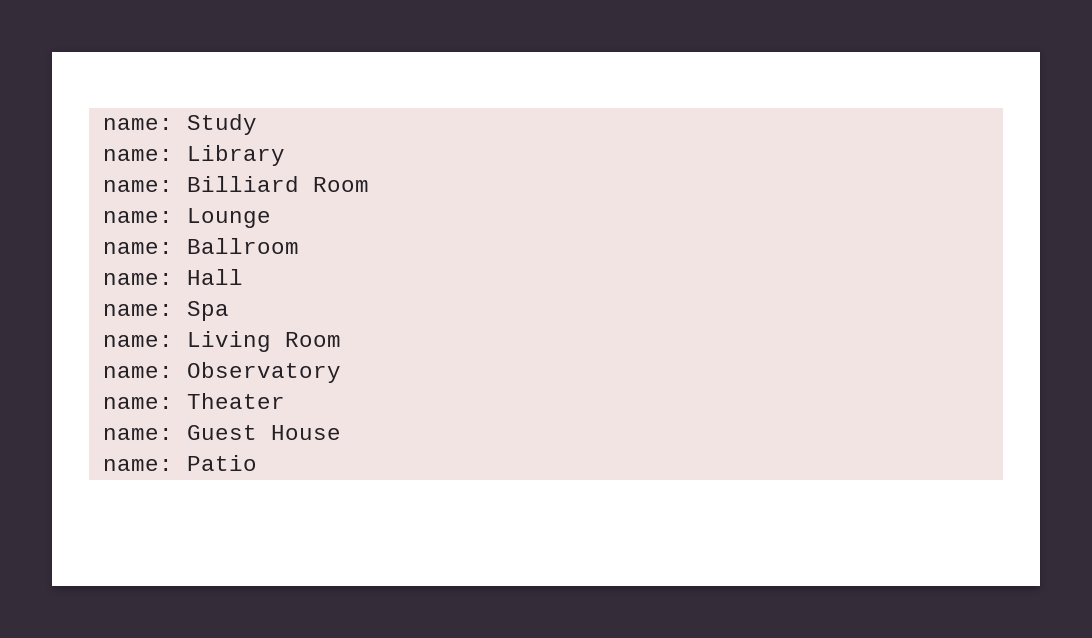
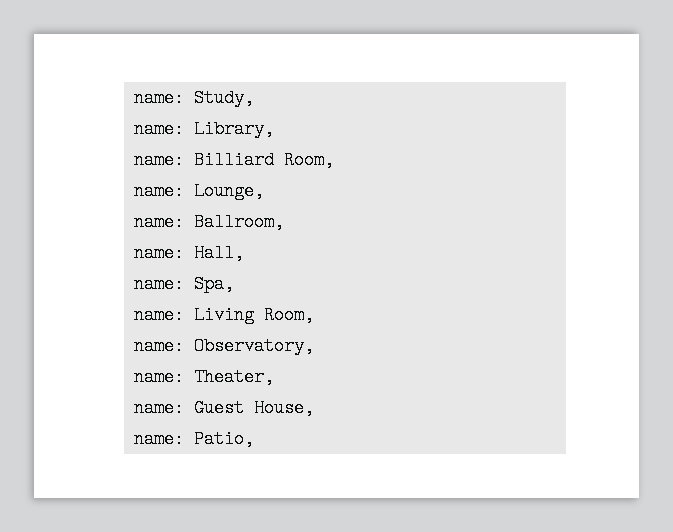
- name: Study
- name: Library
+ name: Study,
+ name: Library,
- name: Billiard Room
- name: Lounge
- name: Ballroom
- name: Hall
- name: Spa
+ name: Billiard Room,
+ name: Lounge,
+ name: Ballroom,
+ name: Hall,
+ name: Spa,
- name: Living Room
- name: Observatory
- name: Theater
+ name: Living Room,
+ name: Observatory,
+ name: Theater,
- name: Guest House
- name: Patio
+ name: Guest House,
+ name: Patio,

